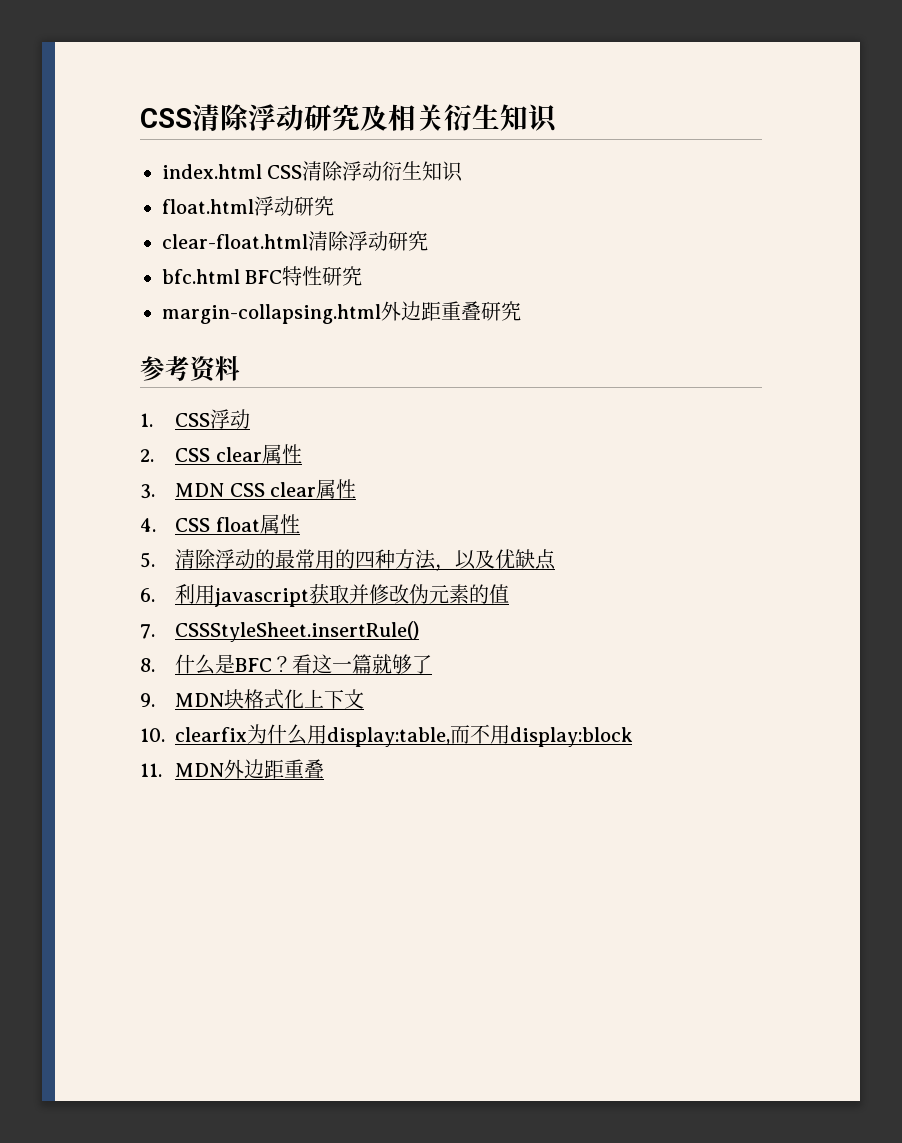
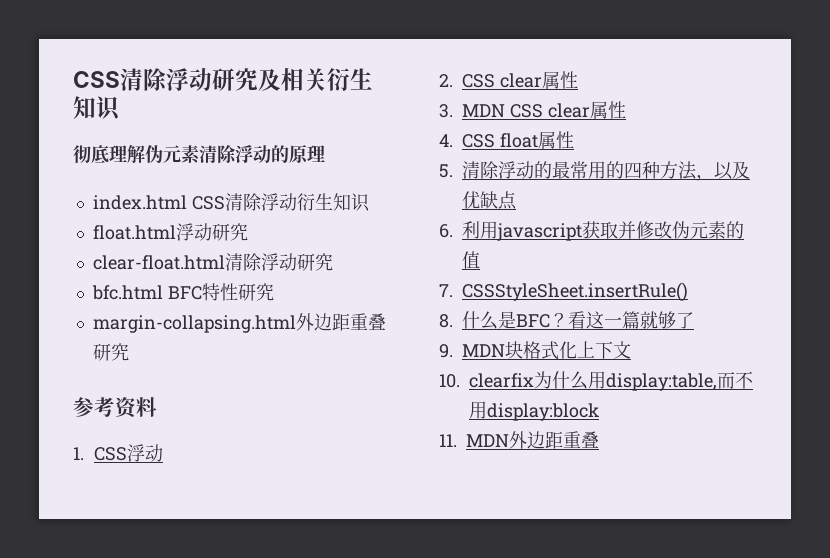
+ 彻底理解伪元素清除浮动的原理

